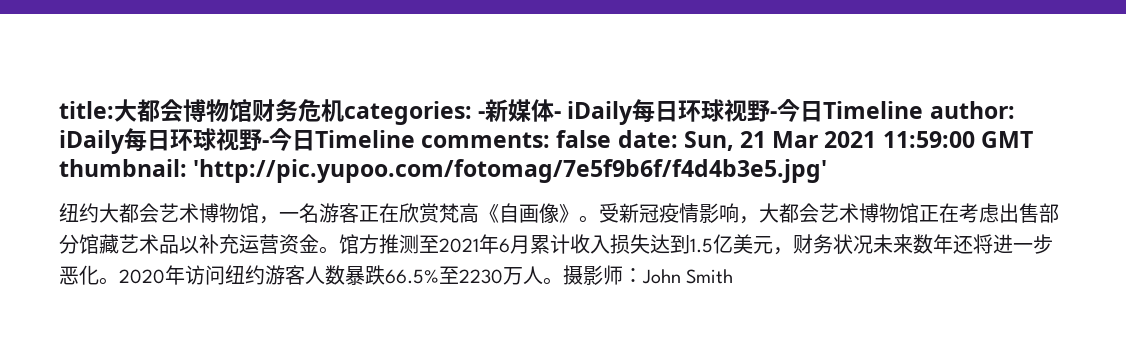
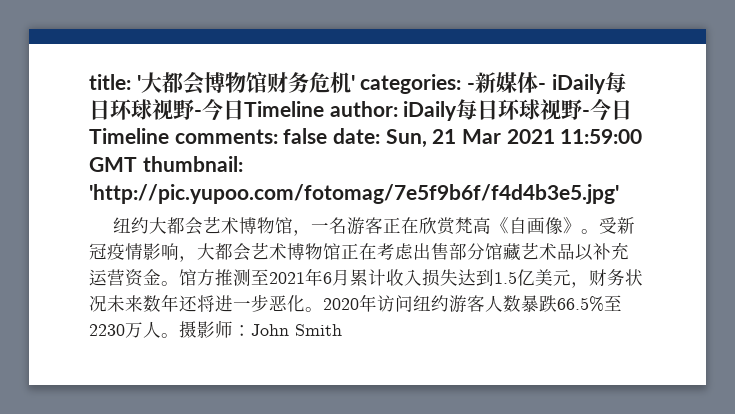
- title:大都会博物馆财务危机categories: -新媒体- iDaily每日环球视野-今日Timeline author: iDaily每日环球视野-今日Timeline comments: false date: Sun, 21 Mar 2021 11:59:00 GMT thumbnail: 'http://pic.yupoo.com/fotomag/7e5f9b6f/f4d4b3e5.jpg'
+ title: '大都会博物馆财务危机' categories: -新媒体- iDaily每日环球视野-今日Timeline author: iDaily每日环球视野-今日Timeline comments: false date: Sun, 21 Mar 2021 11:59:00 GMT thumbnail: 'http://pic.yupoo.com/fotomag/7e5f9b6f/f4d4b3e5.jpg'

